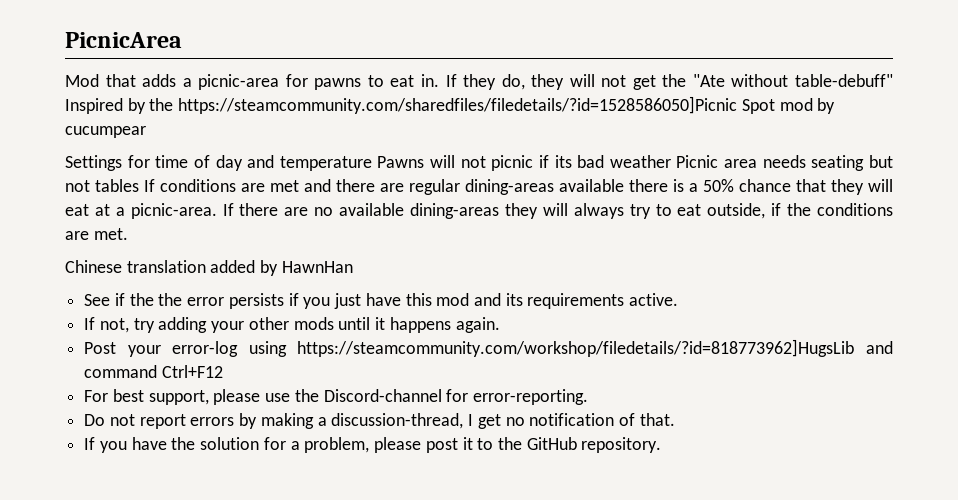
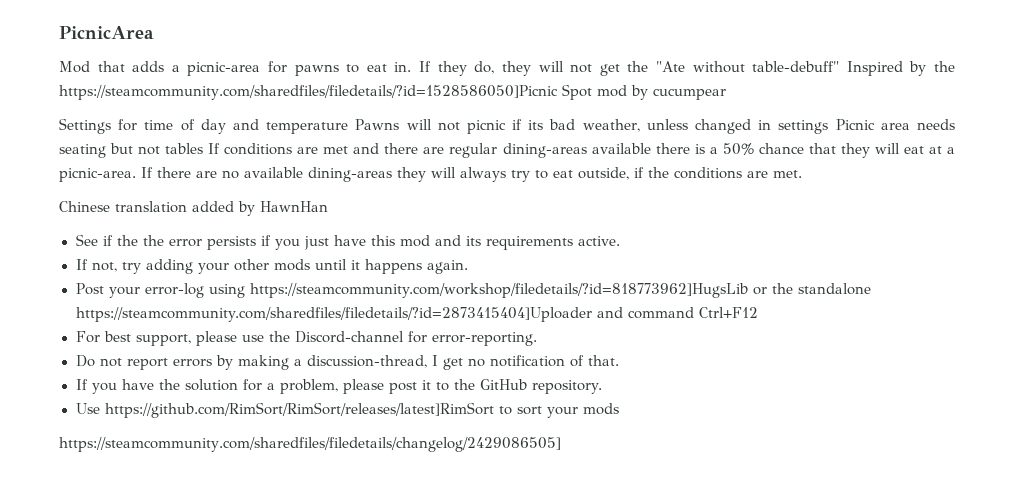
- Settings for time of day and temperature Pawns will not picnic if its bad weather Picnic area needs seating but not tables If conditions are met and there are regular dining-areas available there is a 50% chance that they will eat at a picnic-area.
+ Settings for time of day and temperature Pawns will not picnic if its bad weather, unless changed in settings Picnic area needs seating but not tables If conditions are met and there are regular dining-areas available there is a 50% chance that they will eat at a picnic-area.
- Post your error-log using https://steamcommunity.com/workshop/filedetails/?id=818773962]HugsLib and command Ctrl+F12
+ Post your error-log using https://steamcommunity.com/workshop/filedetails/?id=818773962]HugsLib or the standalone https://steamcommunity.com/sharedfiles/filedetails/?id=2873415404]Uploader and command Ctrl+F12
+ Use https://github.com/RimSort/RimSort/releases/latest]RimSort to sort your mods
+ https://steamcommunity.com/sharedfiles/filedetails/changelog/2429086505]

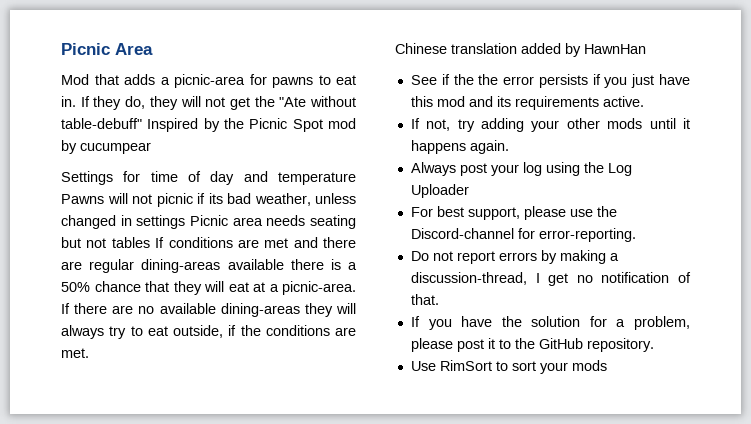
- PicnicArea
+ Picnic Area
- If they do, they will not get the "Ate without table-debuff" Inspired by the https://steamcommunity.com/sharedfiles/filedetails/?id=1528586050]Picnic Spot mod by cucumpear
+ If they do, they will not get the "Ate without table-debuff" Inspired by the Picnic Spot mod by cucumpear
- Post your error-log using https://steamcommunity.com/workshop/filedetails/?id=818773962]HugsLib or the standalone https://steamcommunity.com/sharedfiles/filedetails/?id=2873415404]Uploader and command Ctrl+F12
+ Always post your log using the Log Uploader
- Use https://github.com/RimSort/RimSort/releases/latest]RimSort to sort your mods
+ Use RimSort to sort your mods
- https://steamcommunity.com/sharedfiles/filedetails/changelog/2429086505]

